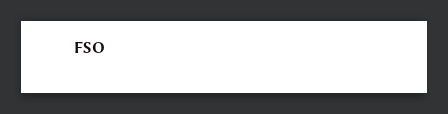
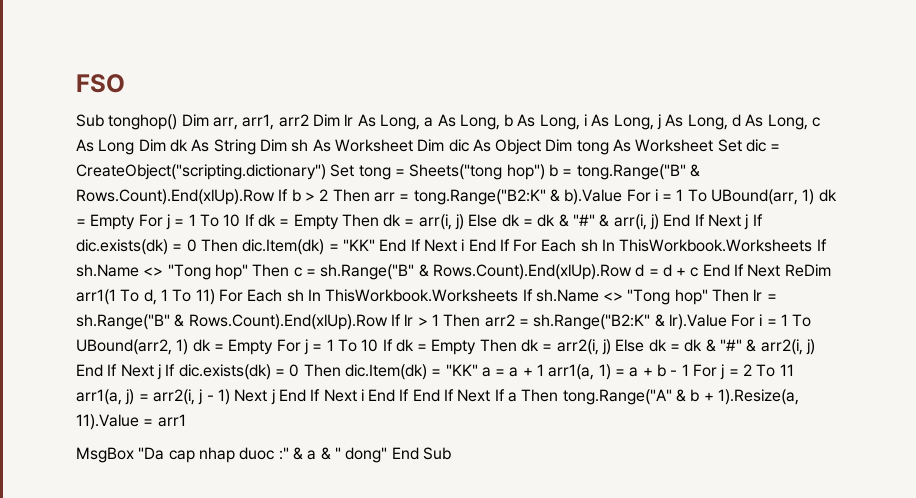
+ Sub tonghop() Dim arr, arr1, arr2 Dim lr As Long, a As Long, b As Long, i As Long, j As Long, d As Long, c As Long Dim dk As String Dim sh As Worksheet Dim dic As Object Dim tong As Worksheet Set dic = CreateObject("scripting.dictionary") Set tong = Sheets("tong hop") b = tong.Range("B" & Rows.Count).End(xlUp).Row If b > 2 Then arr = tong.Range("B2:K" & b).Value For i = 1 To UBound(arr, 1) dk = Empty For j = 1 To 10 If dk = Empty Then dk = arr(i, j) Else dk = dk & "#" & arr(i, j) End If Next j If dic.exists(dk) = 0 Then dic.Item(dk) = "KK" End If Next i End If For Each sh In ThisWorkbook.Worksheets If sh.Name <> "Tong hop" Then c = sh.Range("B" & Rows.Count).End(xlUp).Row d = d + c End If Next ReDim arr1(1 To d, 1 To 11) For Each sh In ThisWorkbook.Worksheets If sh.Name <> "Tong hop" Then lr = sh.Range("B" & Rows.Count).End(xlUp).Row If lr > 1 Then arr2 = sh.Range("B2:K" & lr).Value For i = 1 To UBound(arr2, 1) dk = Empty For j = 1 To 10 If dk = Empty Then dk = arr2(i, j) Else dk = dk & "#" & arr2(i, j) End If Next j If dic.exists(dk) = 0 Then dic.Item(dk) = "KK" a = a + 1 arr1(a, 1) = a + b - 1 For j = 2 To 11 arr1(a, j) = arr2(i, j - 1) Next j End If Next i End If End If Next If a Then tong.Range("A" & b + 1).Resize(a, 11).Value = arr1
+ MsgBox "Da cap nhap duoc :" & a & " dong" End Sub

